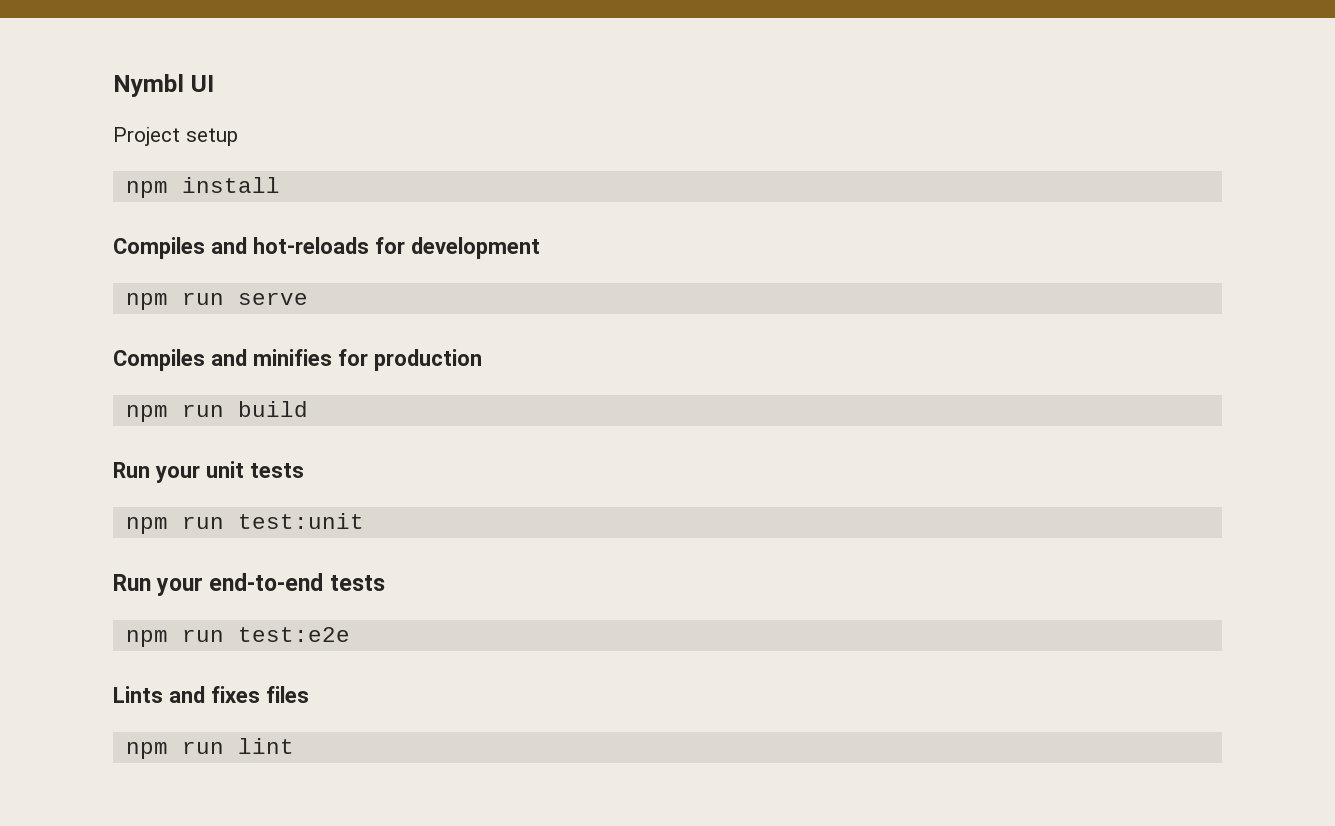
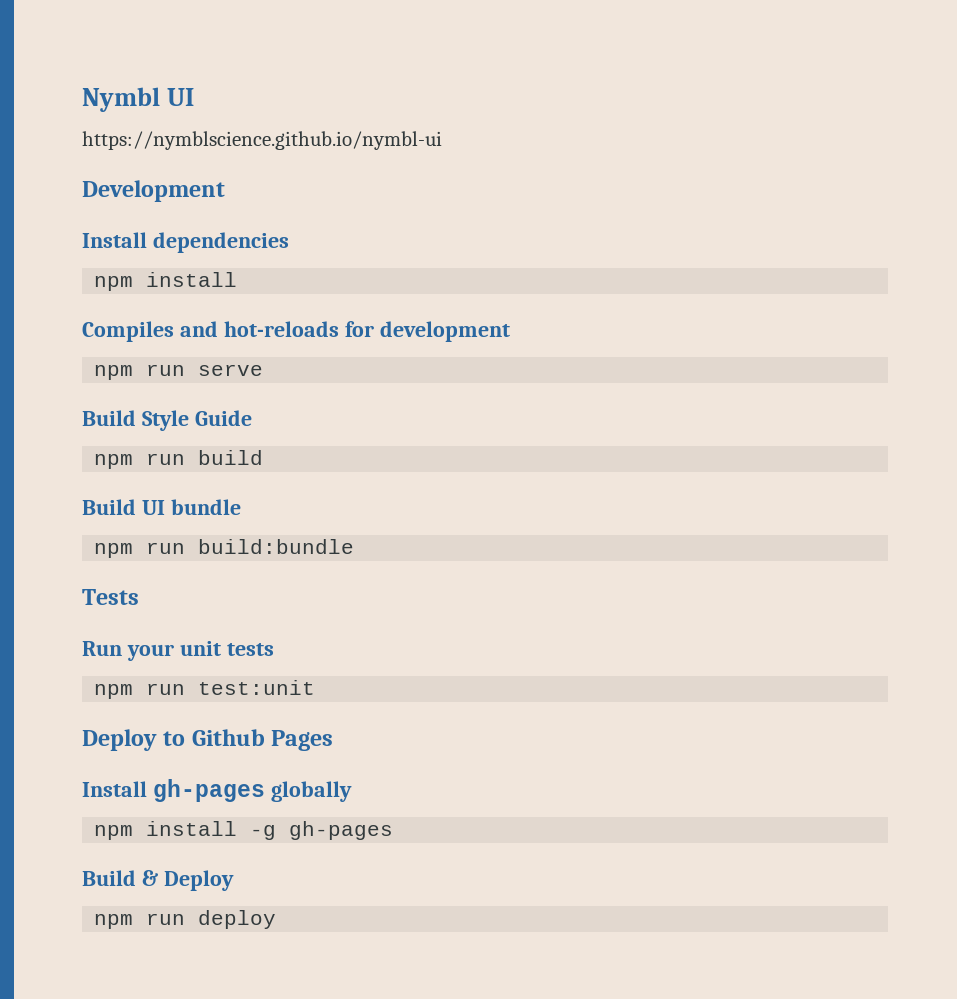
- Project setup
+ https://nymblscience.github.io/nymbl-ui
+ Development
+ Install dependencies
- Compiles and minifies for production
+ Build Style Guide
  npm run build
+ Build UI bundle
+ npm run build:bundle
+ Tests
- Run your end-to-end tests
- npm run test:e2e
- Lints and fixes files
- npm run lint
+ Deploy to Github Pages
+ Install gh-pages globally
+ npm install -g gh-pages
+ Build & Deploy
+ npm run deploy

